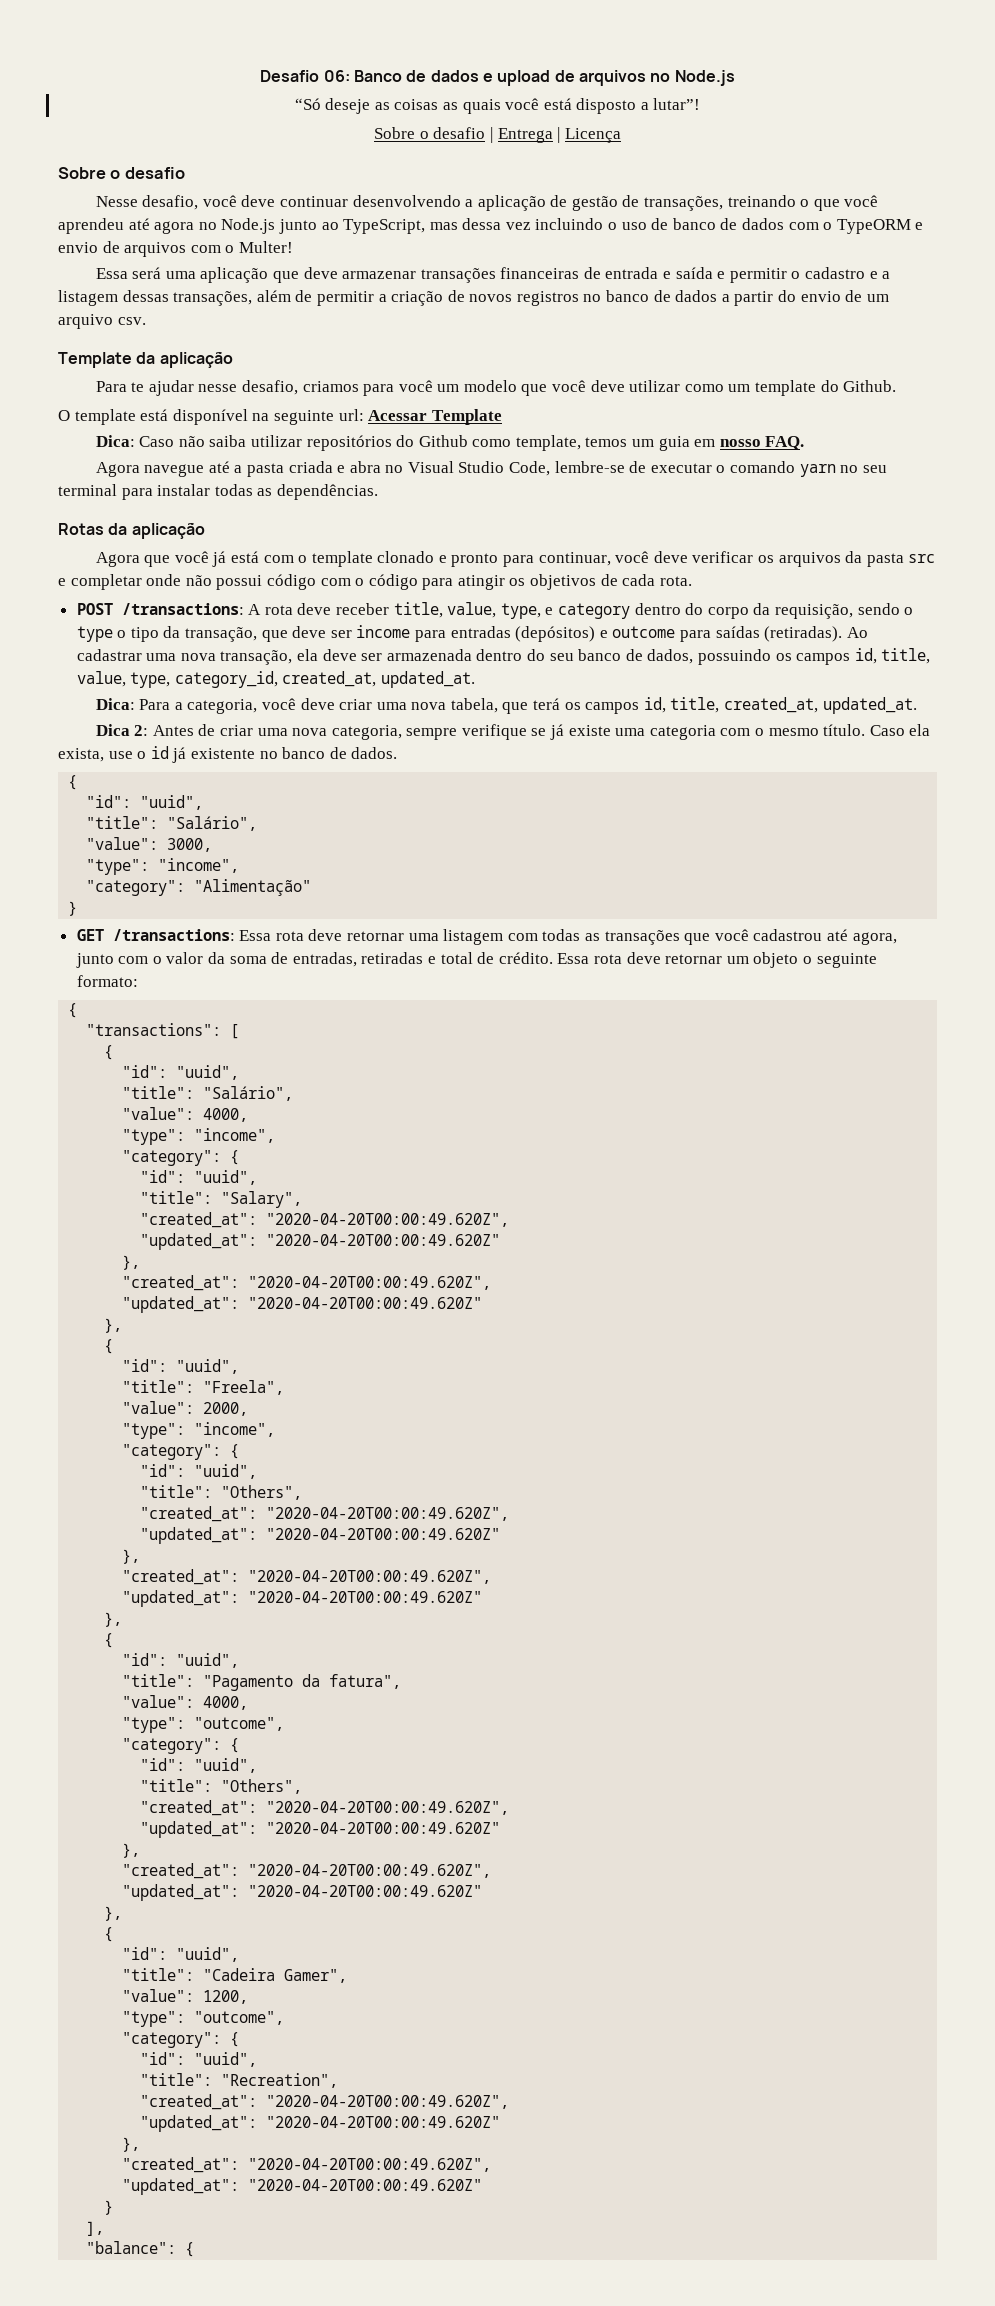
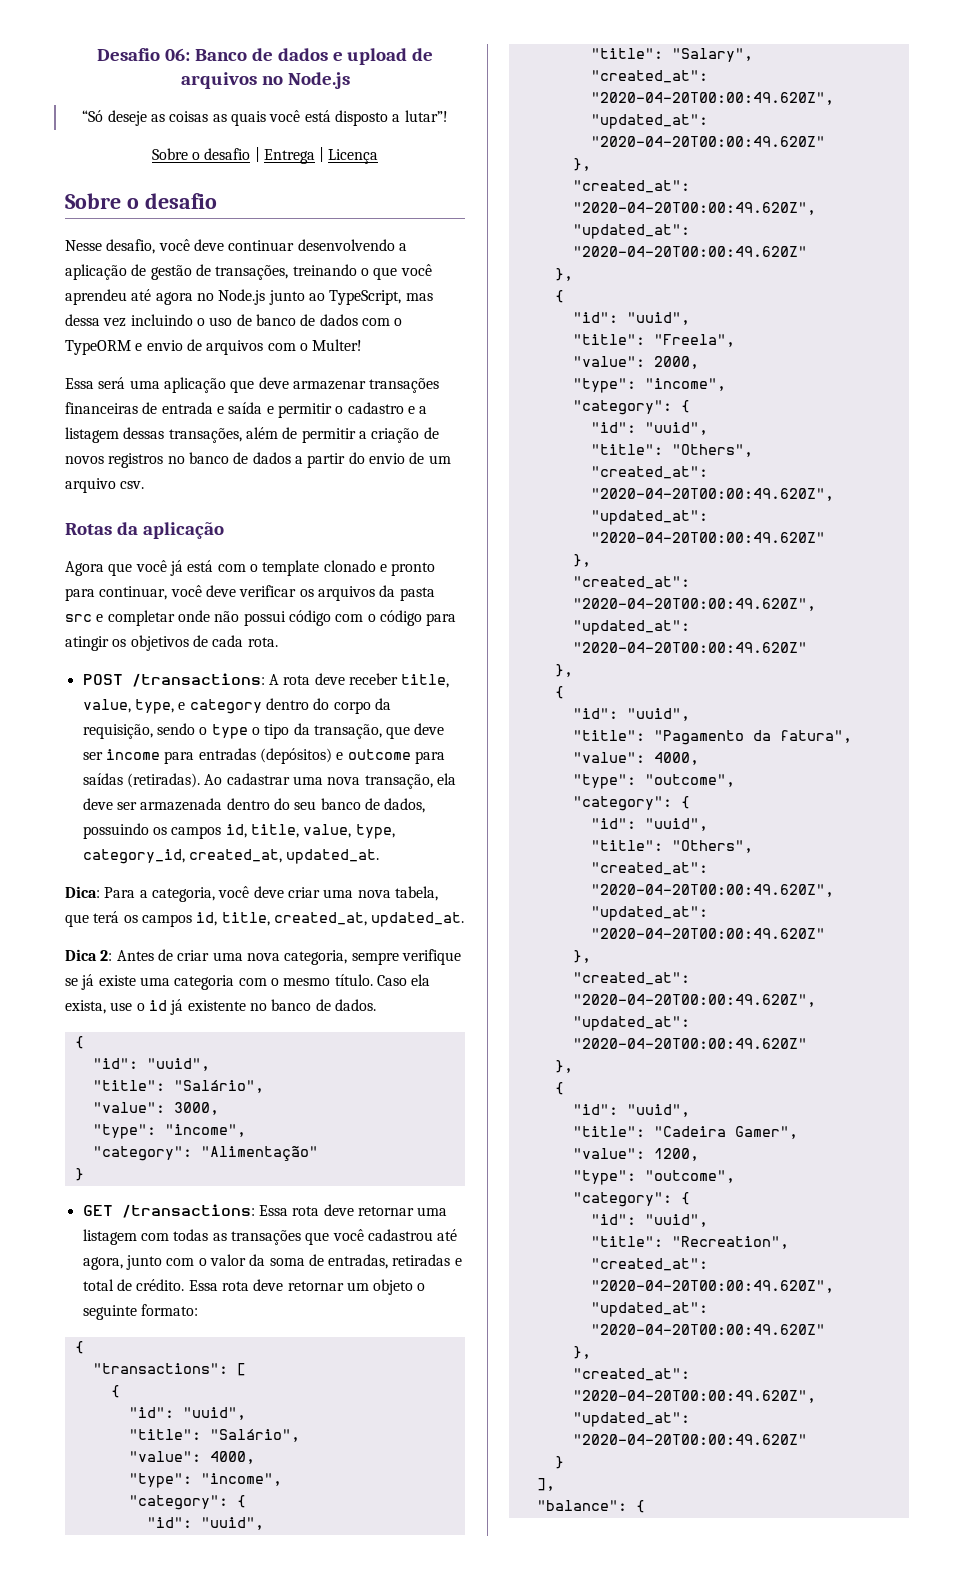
- Template da aplicação
- Para te ajudar nesse desafio, criamos para você um modelo que você deve utilizar como um template do Github.
- O template está disponível na seguinte url: Acessar Template
- Dica: Caso não saiba utilizar repositórios do Github como template, temos um guia em nosso FAQ.
- Agora navegue até a pasta criada e abra no Visual Studio Code, lembre-se de executar o comando yarn no seu terminal para instalar todas as dependências.

